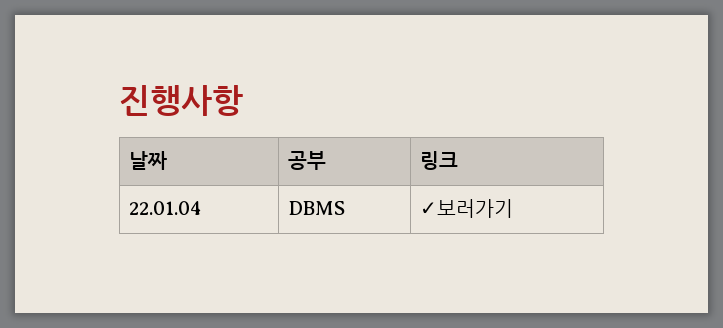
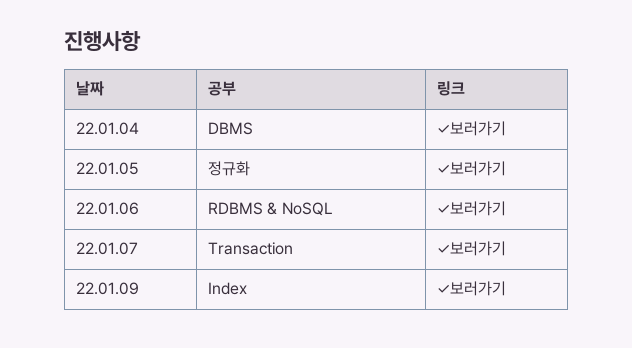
+ 22.01.05 | 정규화 | ✓보러가기
+ 22.01.06 | RDBMS & NoSQL | ✓보러가기
+ 22.01.07 | Transaction | ✓보러가기
+ 22.01.09 | Index | ✓보러가기

